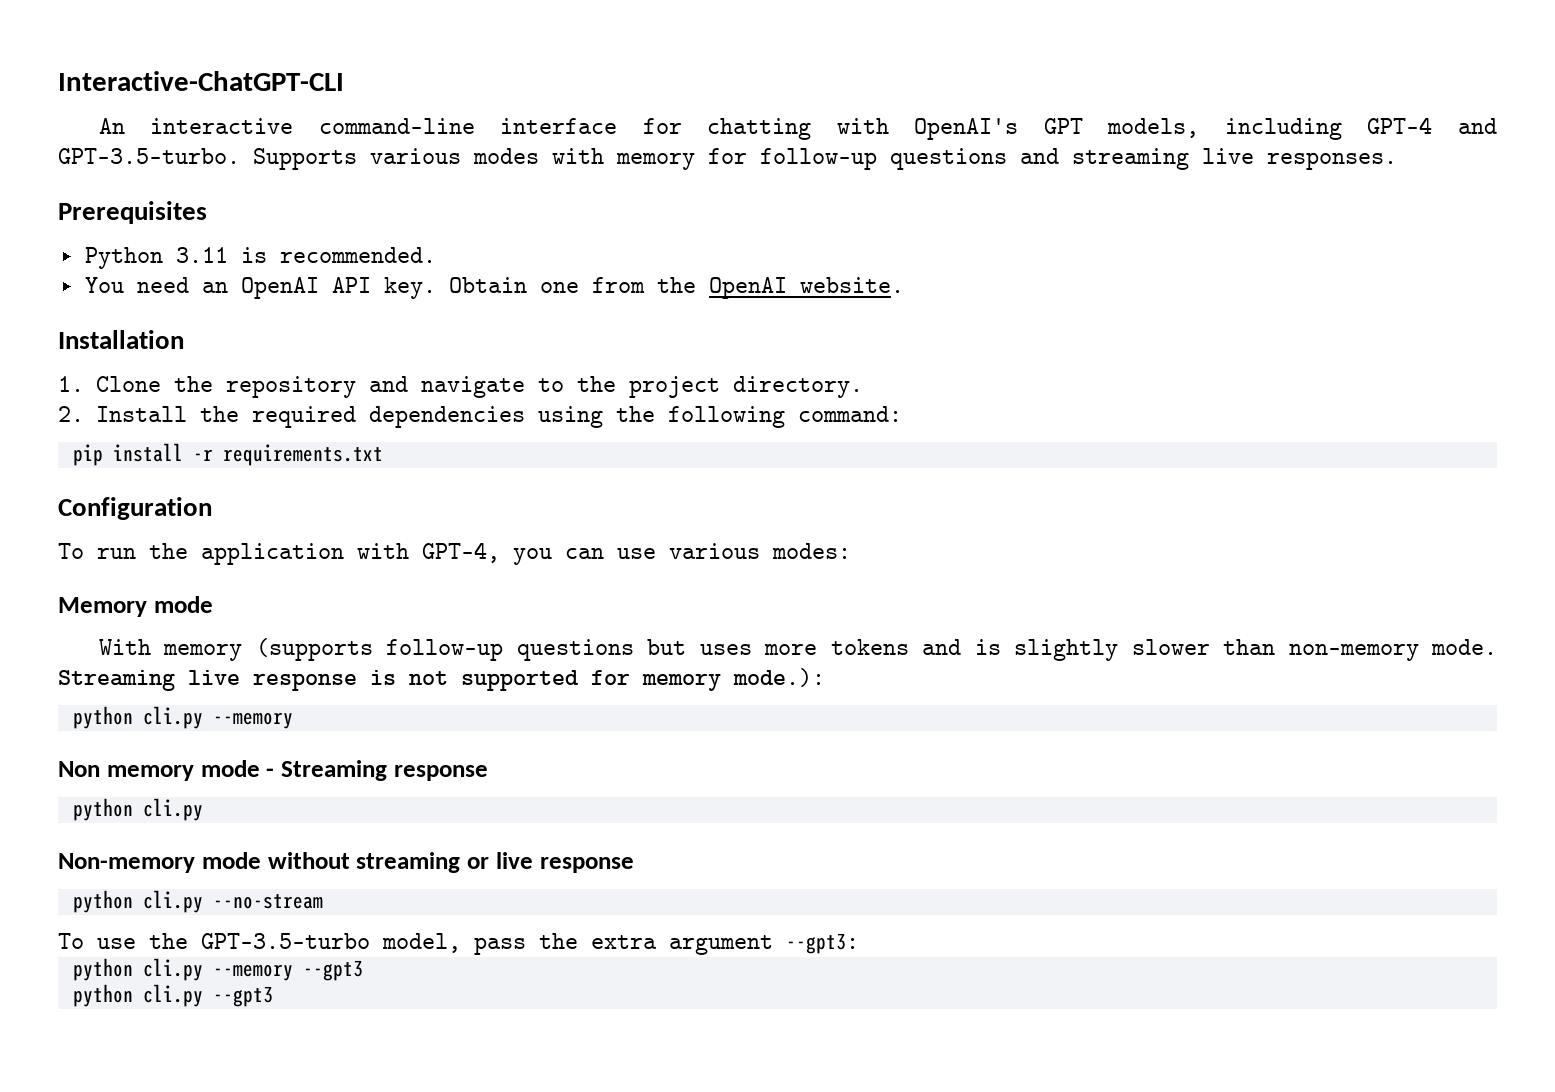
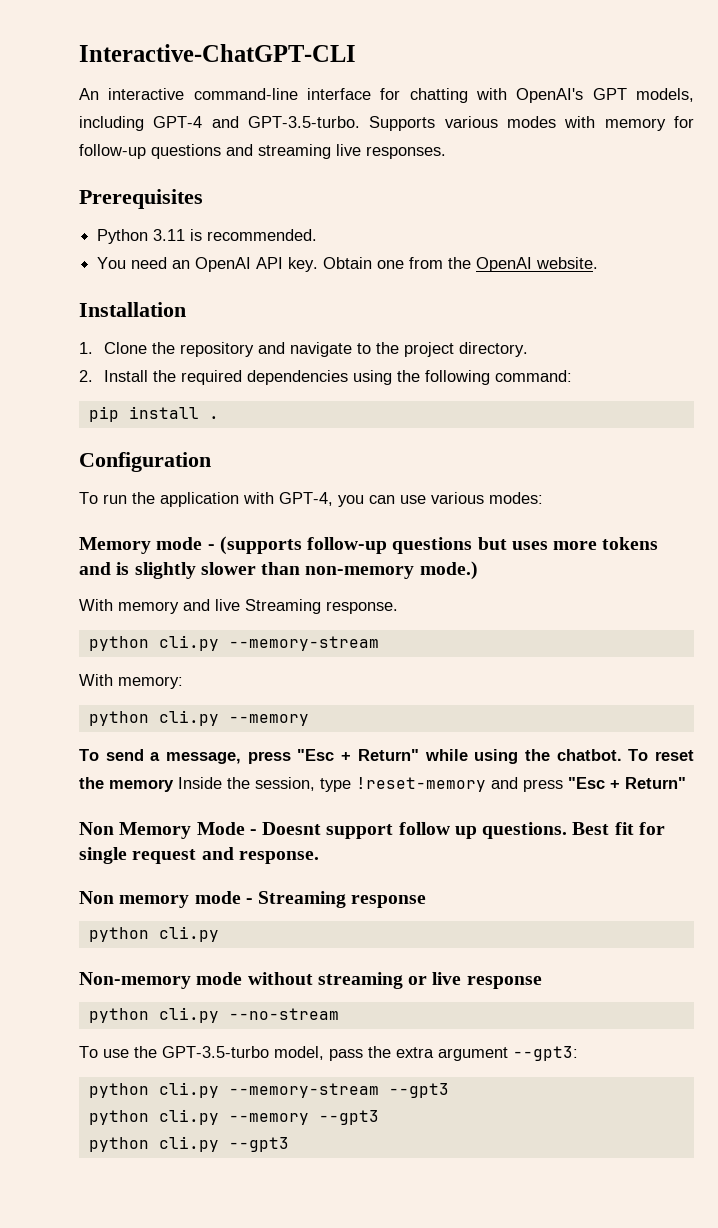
- pip install -r requirements.txt
+ pip install .
- Memory mode
- With memory (supports follow-up questions but uses more tokens and is slightly slower than non-memory mode. Streaming live response is not supported for memory mode.):
+ Memory mode - (supports follow-up questions but uses more tokens and is slightly slower than non-memory mode.)
+ With memory and live Streaming response.
+ python cli.py --memory-stream
+ With memory:
  python cli.py --memory
+ To send a message, press "Esc + Return" while using the chatbot. To reset the memory Inside the session, type !reset-memory and press "Esc + Return"
+ Non Memory Mode - Doesnt support follow up questions. Best fit for single request and response.
+ python cli.py --memory-stream --gpt3

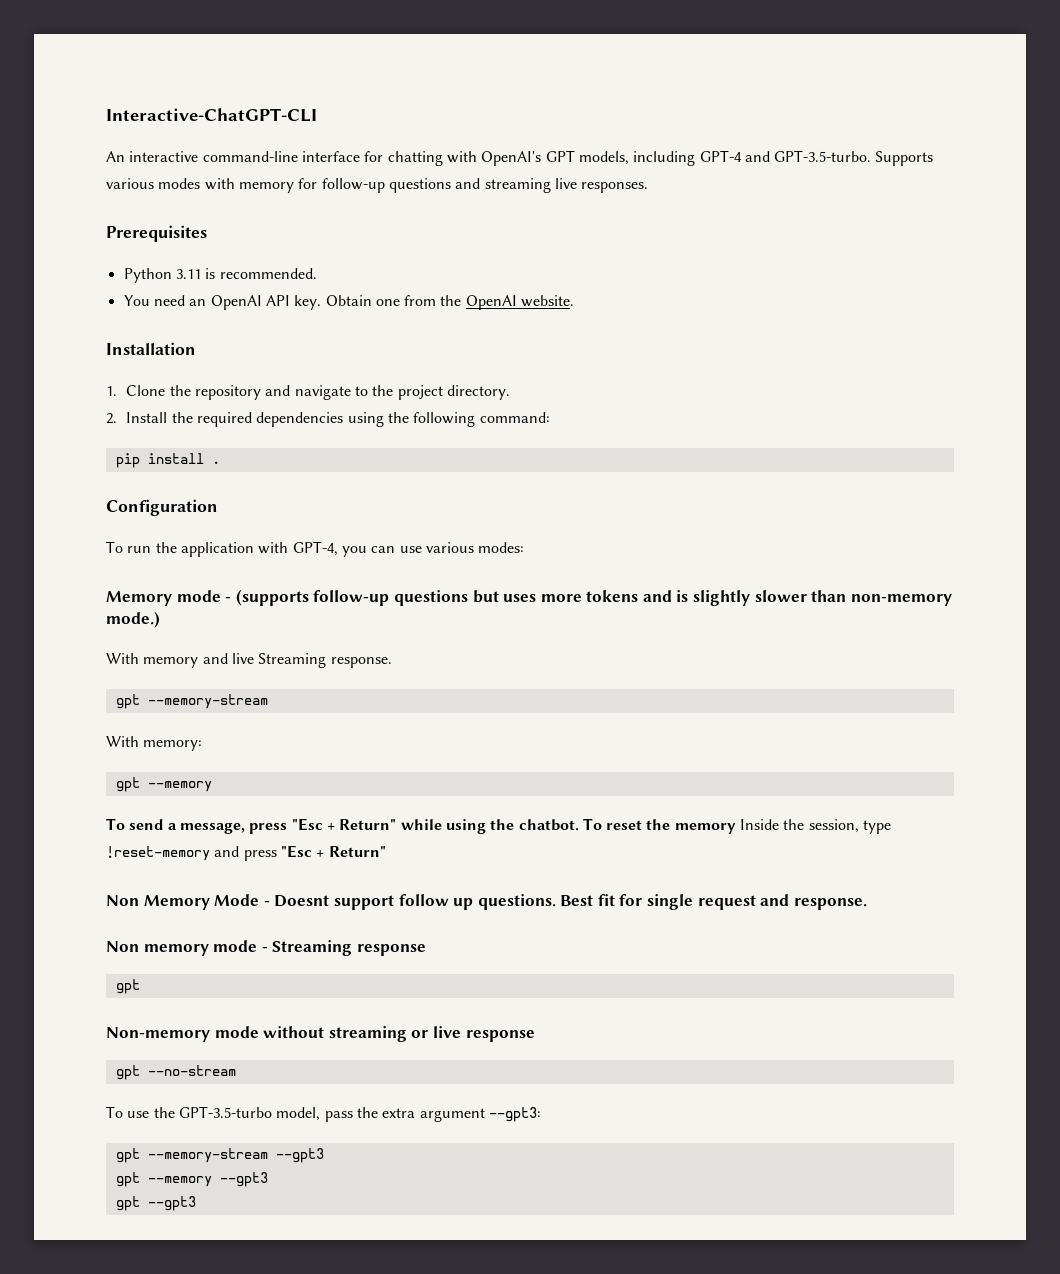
  With memory and live Streaming response.
- python cli.py --memory-stream
+ gpt --memory-stream
  With memory:
- python cli.py --memory
+ gpt --memory
  Non memory mode - Streaming response
- python cli.py
+ gpt
- python cli.py --no-stream
+ gpt --no-stream
- python cli.py --memory-stream --gpt3
+ gpt --memory-stream --gpt3
- python cli.py --memory --gpt3
+ gpt --memory --gpt3
- python cli.py --gpt3
+ gpt --gpt3

